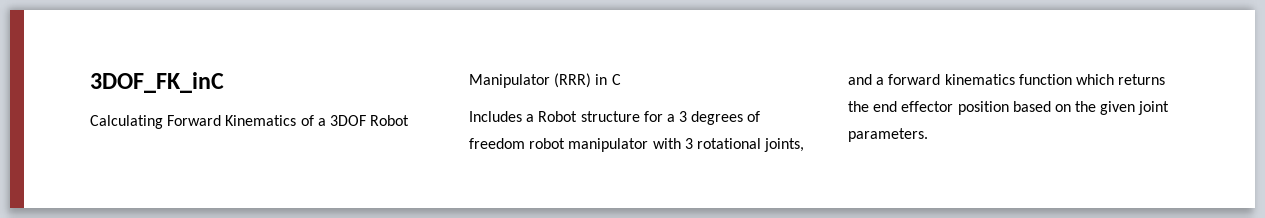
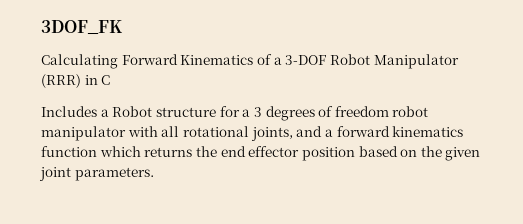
- 3DOF_FK_inC
+ 3DOF_FK
- Calculating Forward Kinematics of a 3DOF Robot Manipulator (RRR) in C
+ Calculating Forward Kinematics of a 3-DOF Robot Manipulator (RRR) in C
- Includes a Robot structure for a 3 degrees of freedom robot manipulator with 3 rotational joints, and a forward kinematics function which returns the end effector position based on the given joint parameters.
+ Includes a Robot structure for a 3 degrees of freedom robot manipulator with all rotational joints, and a forward kinematics function which returns the end effector position based on the given joint parameters.

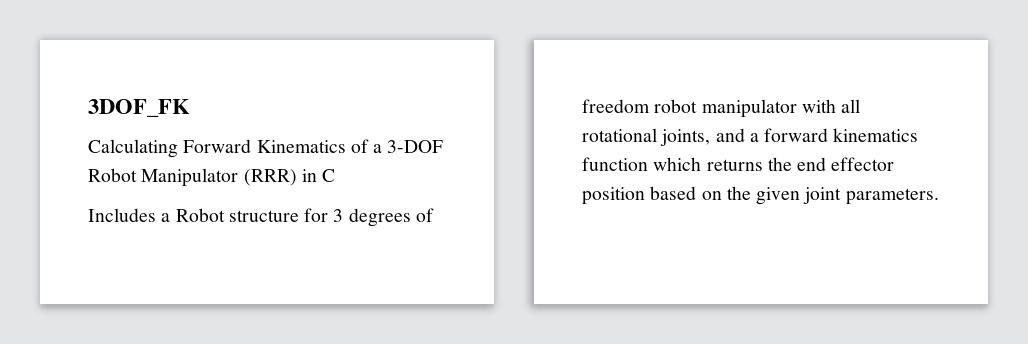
- Includes a Robot structure for a 3 degrees of freedom robot manipulator with all rotational joints, and a forward kinematics function which returns the end effector position based on the given joint parameters.
+ Includes a Robot structure for 3 degrees of freedom robot manipulator with all rotational joints, and a forward kinematics function which returns the end effector position based on the given joint parameters.

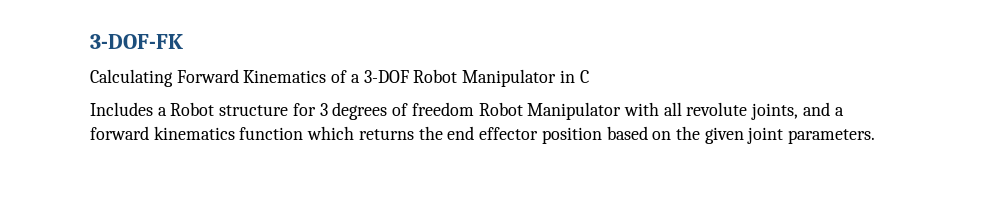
- 3DOF_FK
+ 3-DOF-FK
- Calculating Forward Kinematics of a 3-DOF Robot Manipulator (RRR) in C
+ Calculating Forward Kinematics of a 3-DOF Robot Manipulator in C
- Includes a Robot structure for 3 degrees of freedom robot manipulator with all rotational joints, and a forward kinematics function which returns the end effector position based on the given joint parameters.
+ Includes a Robot structure for 3 degrees of freedom Robot Manipulator with all revolute joints, and a forward kinematics function which returns the end effector position based on the given joint parameters.

